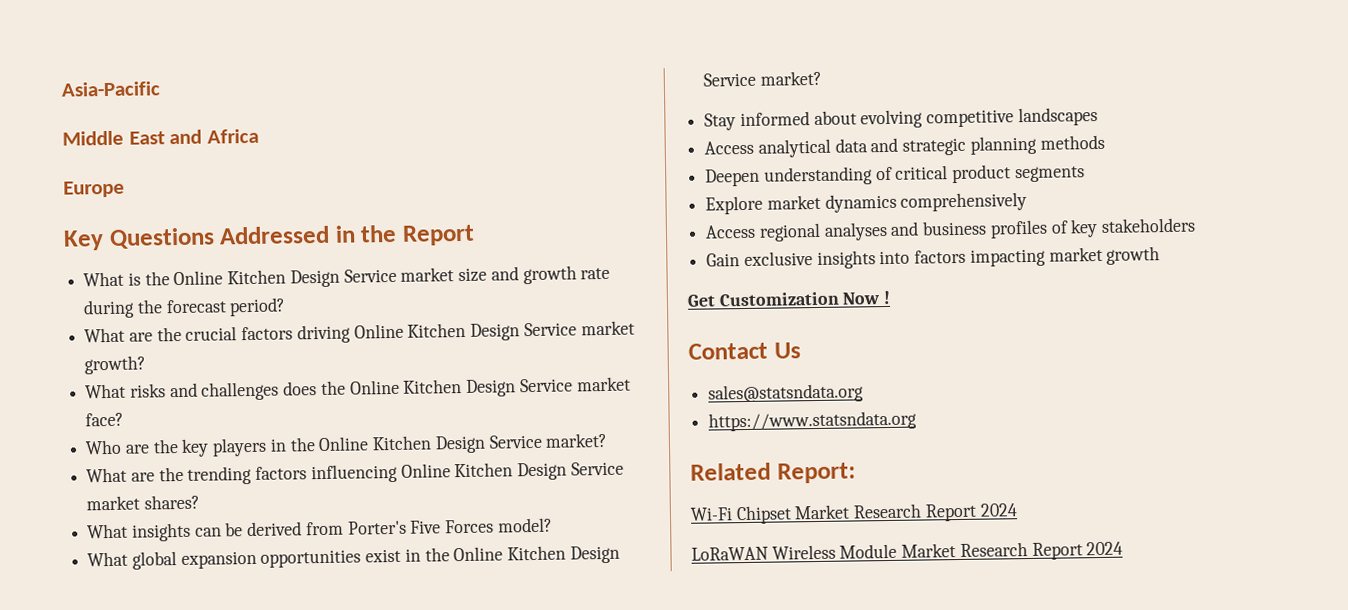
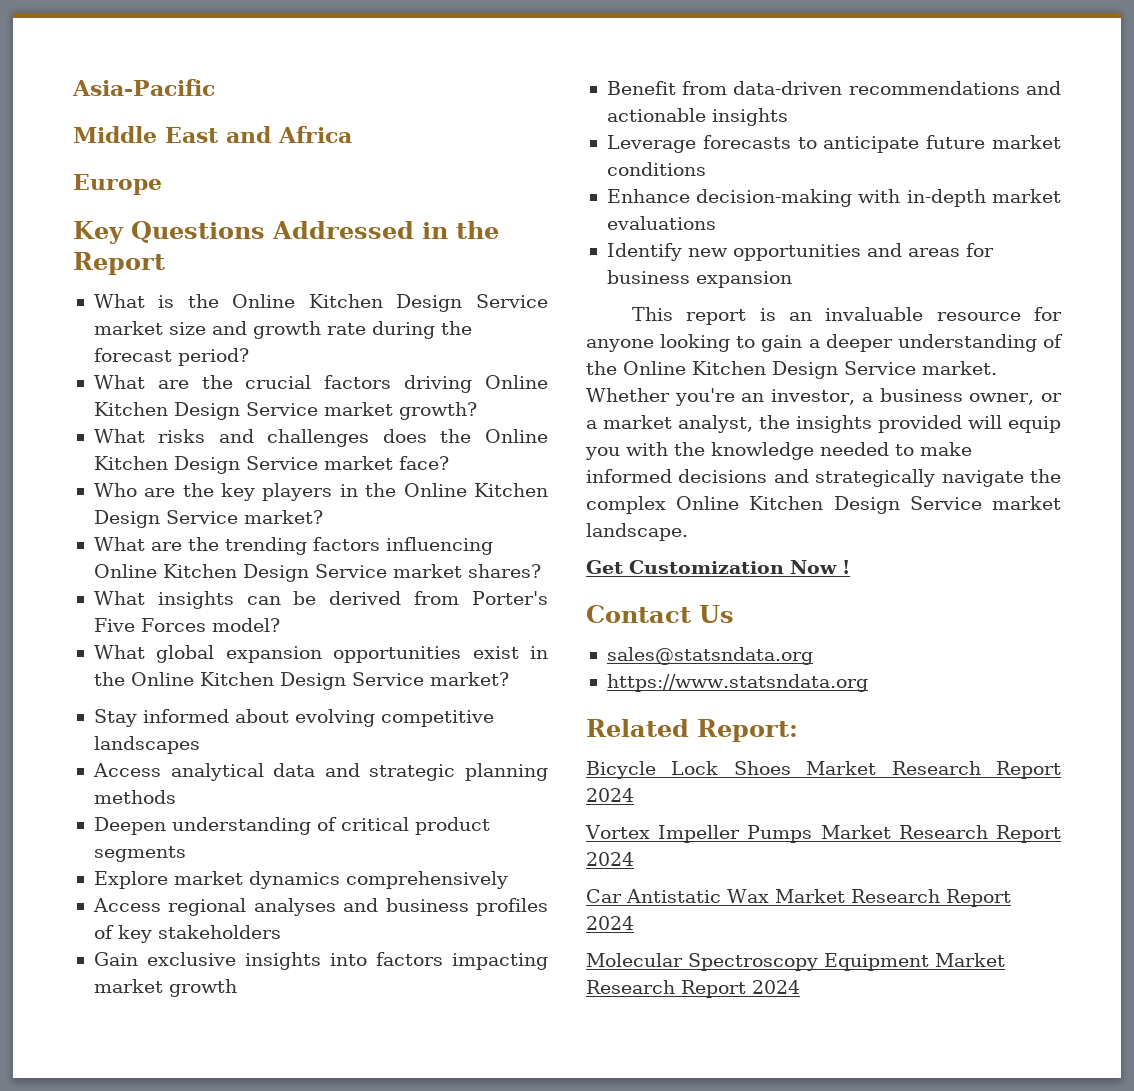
+ Benefit from data-driven recommendations and actionable insights
+ Leverage forecasts to anticipate future market conditions
+ Enhance decision-making with in-depth market evaluations
+ Identify new opportunities and areas for business expansion
+ This report is an invaluable resource for anyone looking to gain a deeper understanding of the Online Kitchen Design Service market. Whether you're an investor, a business owner, or a market analyst, the insights provided will equip you with the knowledge needed to make informed decisions and strategically navigate the complex Online Kitchen Design Service market landscape.
- Wi-Fi Chipset Market Research Report 2024
- LoRaWAN Wireless Module Market Research Report 2024
+ Bicycle Lock Shoes Market Research Report 2024
+ Vortex Impeller Pumps Market Research Report 2024
+ Car Antistatic Wax Market Research Report 2024
+ Molecular Spectroscopy Equipment Market Research Report 2024

